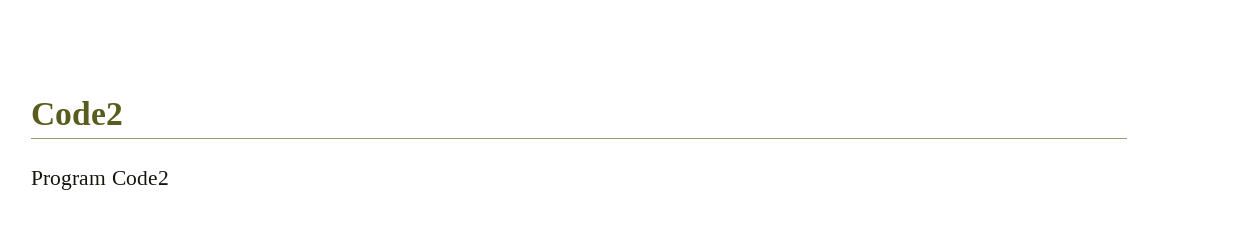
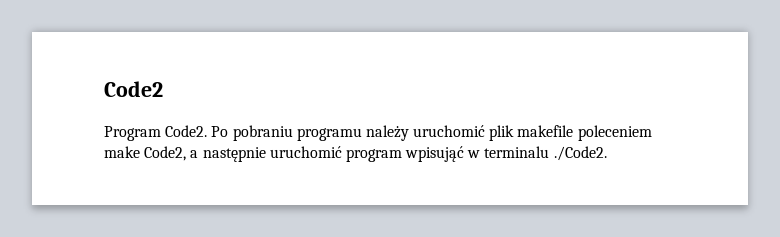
- Program Code2
+ Program Code2. Po pobraniu programu należy uruchomić plik makefile poleceniem make Code2, a następnie uruchomić program wpisująć w terminalu ./Code2.

